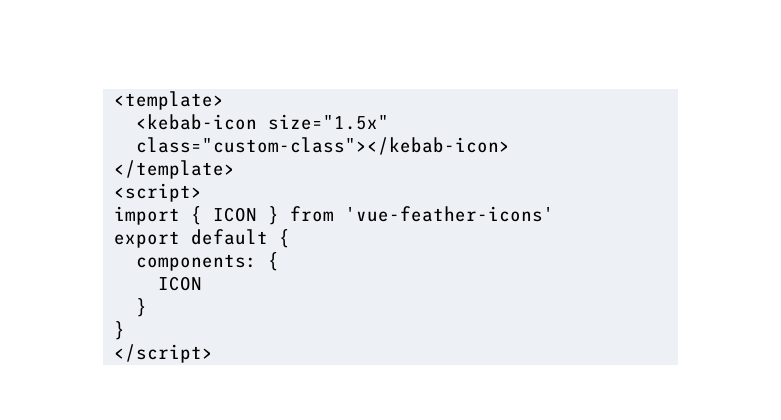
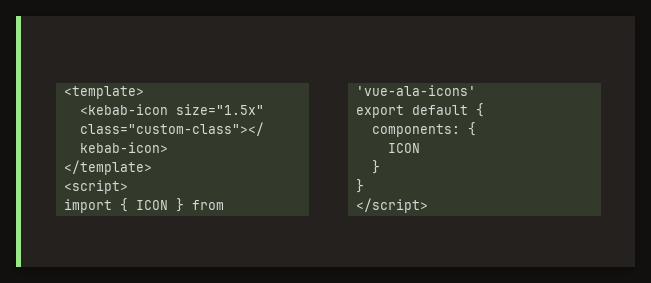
- import { ICON } from 'vue-feather-icons'
+ import { ICON } from 'vue-ala-icons'

